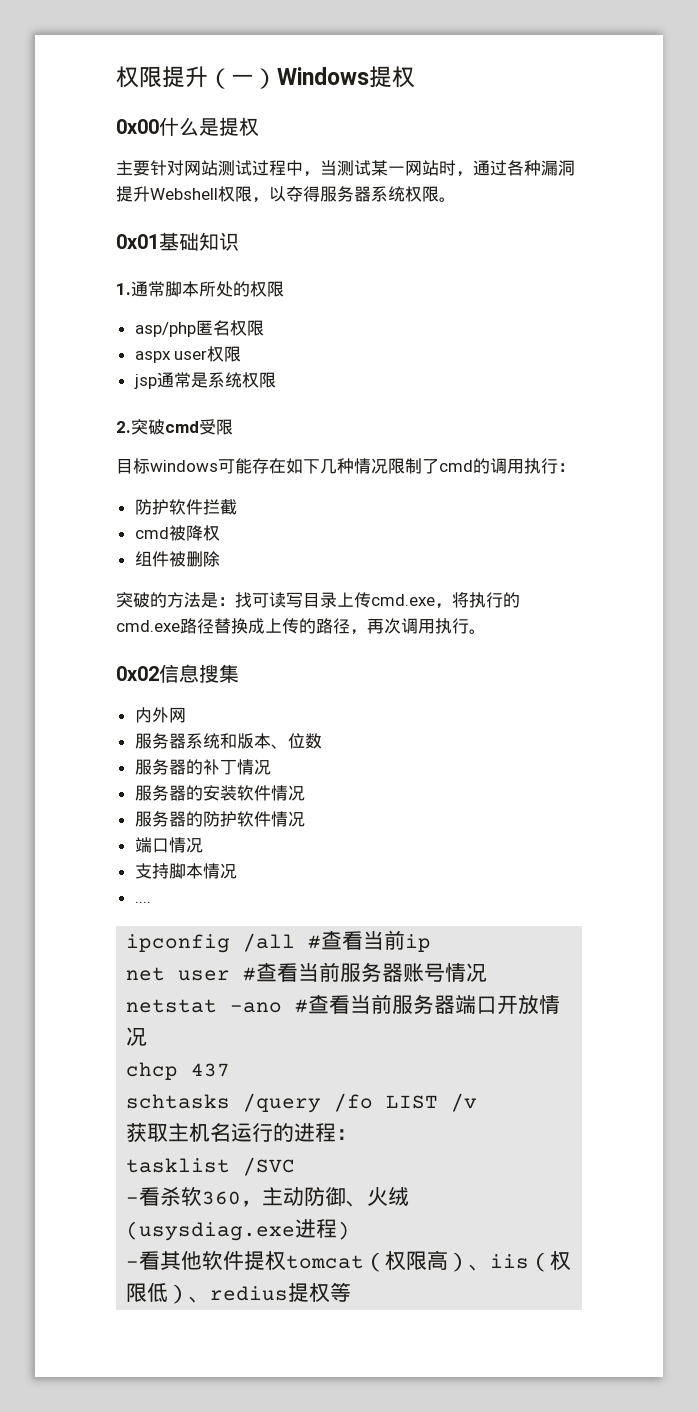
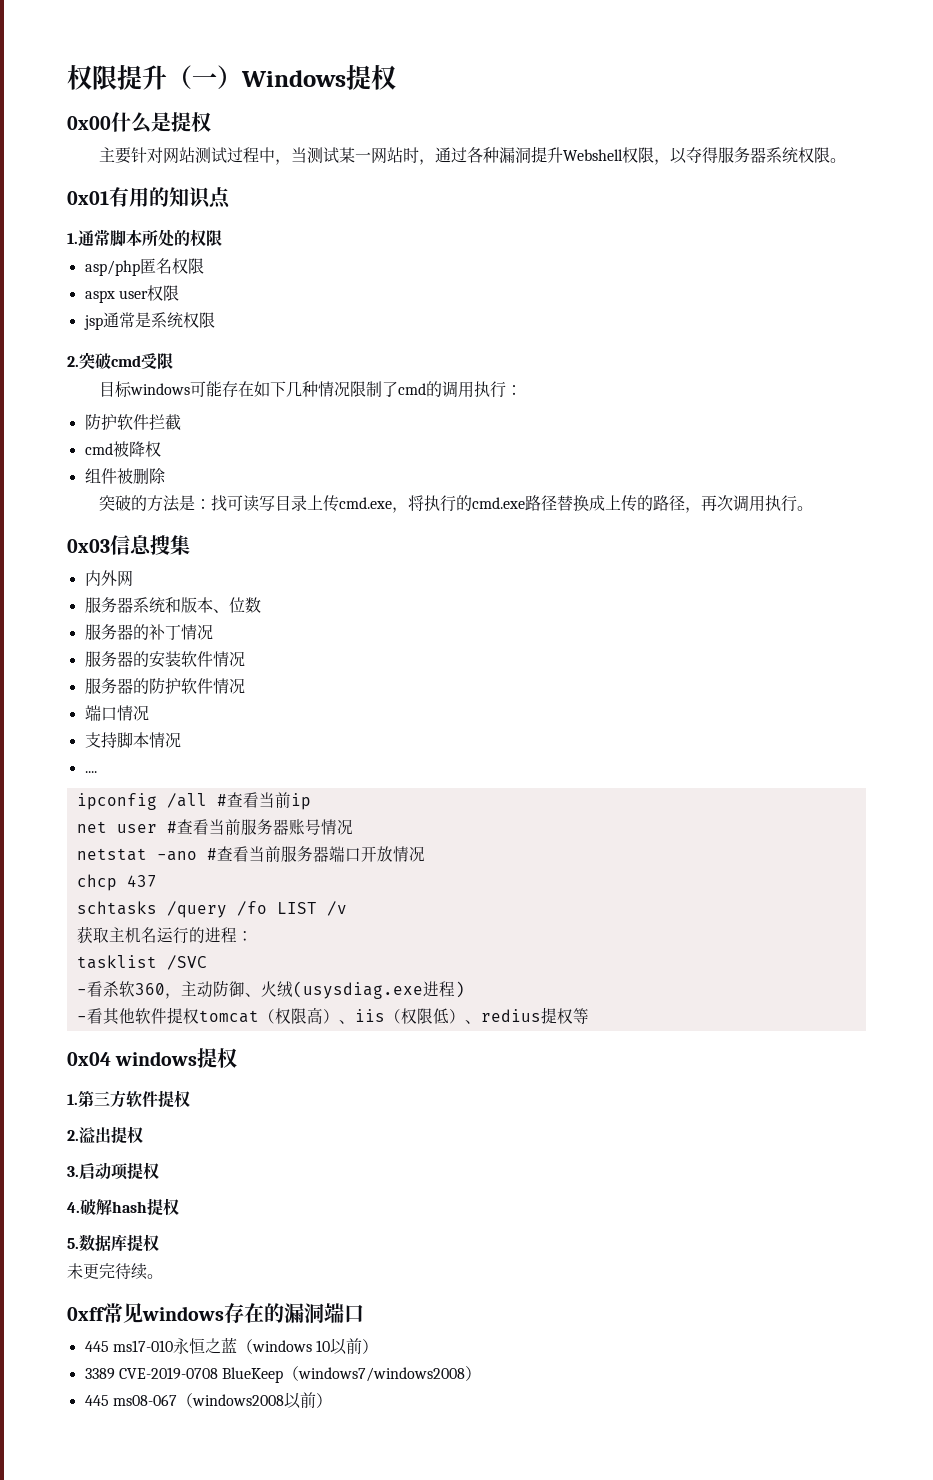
- 0x01基础知识
+ 0x01有用的知识点
- 0x02信息搜集
+ 0x03信息搜集
+ 0x04 windows提权
+ 1.第三方软件提权
+ 2.溢出提权
+ 3.启动项提权
+ 4.破解hash提权
+ 5.数据库提权
+ 未更完待续。
+ 0xff常见windows存在的漏洞端口
+ 445 ms17-010永恒之蓝（windows 10以前）
+ 3389 CVE-2019-0708 BlueKeep（windows7/windows2008）
+ 445 ms08-067（windows2008以前）

